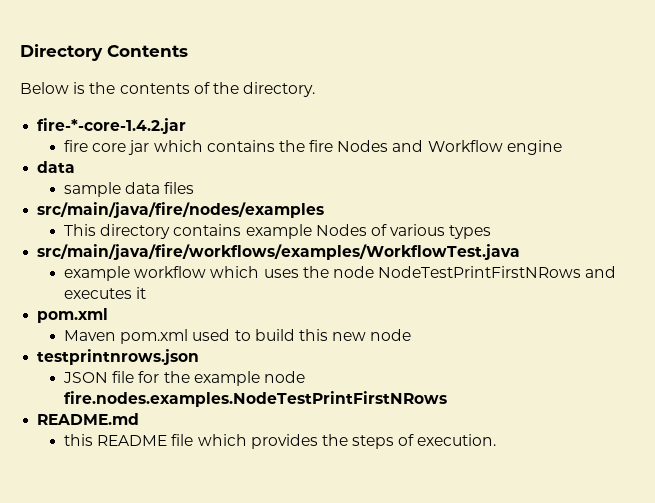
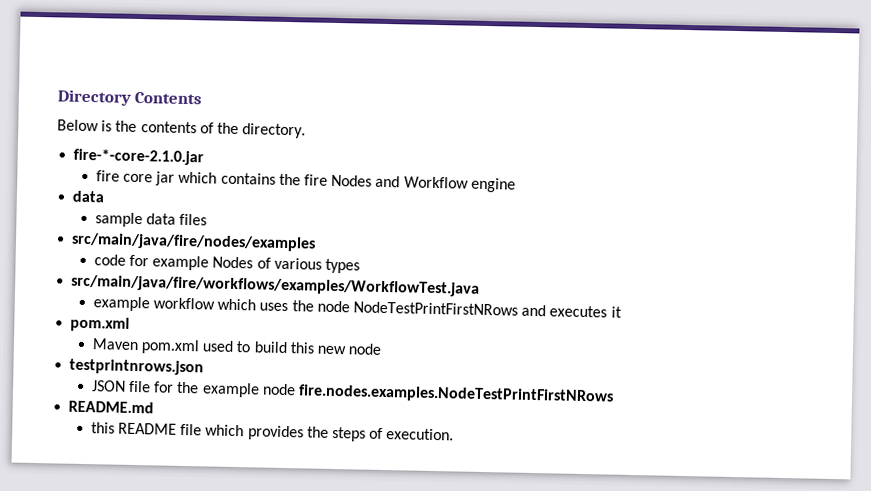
- fire-*-core-1.4.2.jar
+ fire-*-core-2.1.0.jar
- This directory contains example Nodes of various types
+ code for example Nodes of various types

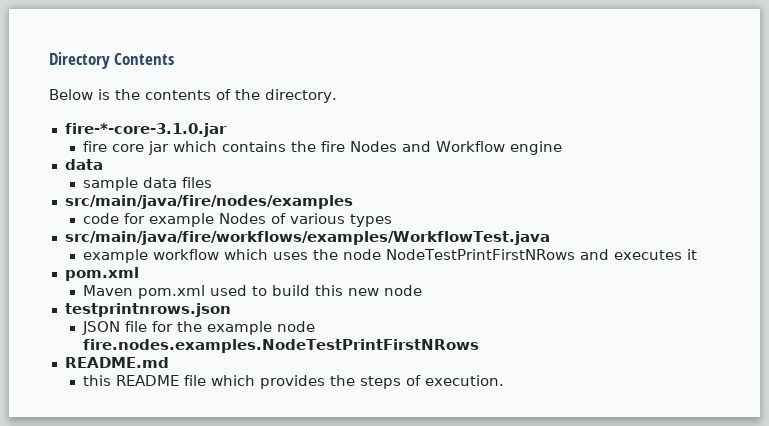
- fire-*-core-2.1.0.jar
+ fire-*-core-3.1.0.jar

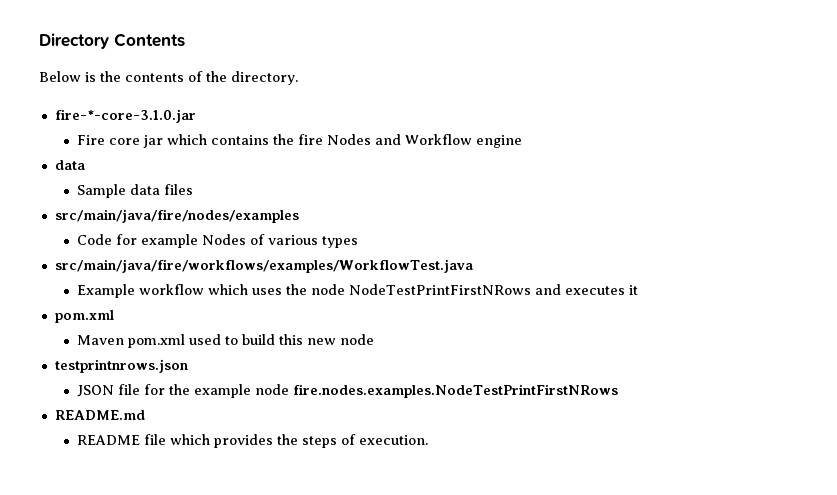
- fire core jar which contains the fire Nodes and Workflow engine
+ Fire core jar which contains the fire Nodes and Workflow engine
- sample data files
+ Sample data files
- code for example Nodes of various types
+ Code for example Nodes of various types
- example workflow which uses the node NodeTestPrintFirstNRows and executes it
+ Example workflow which uses the node NodeTestPrintFirstNRows and executes it
- this README file which provides the steps of execution.
+ README file which provides the steps of execution.

